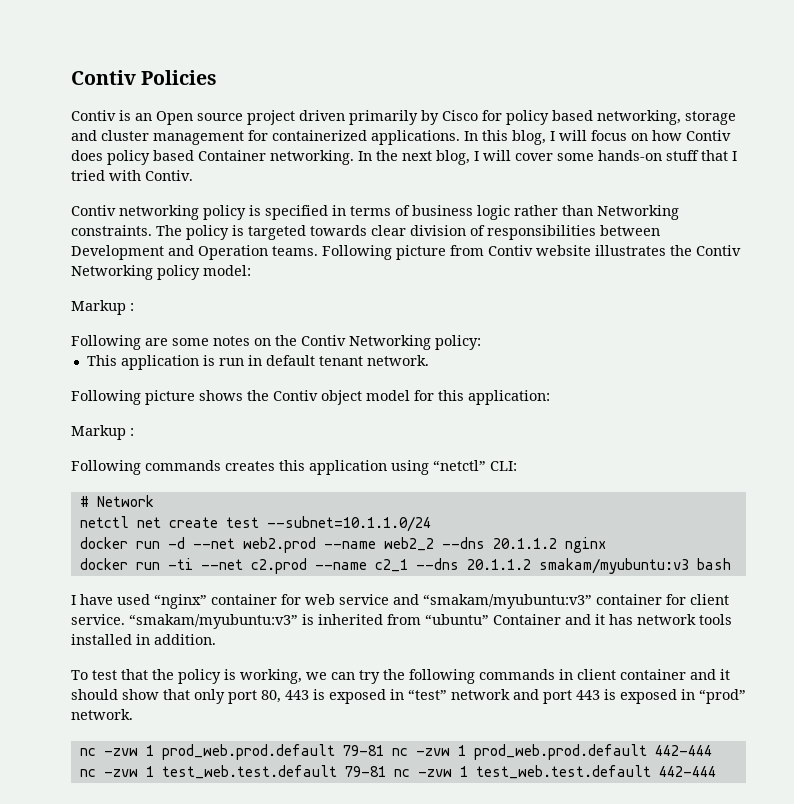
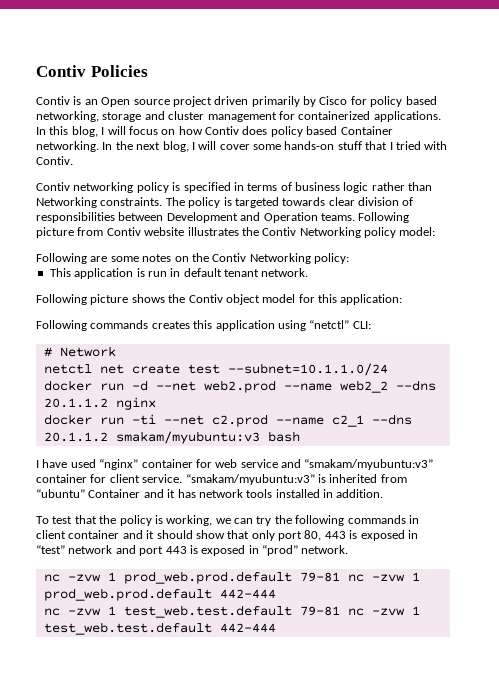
  Following picture from Contiv website illustrates the Contiv Networking policy model:
- Markup :
  Following picture shows the Contiv object model for this application:
- Markup :

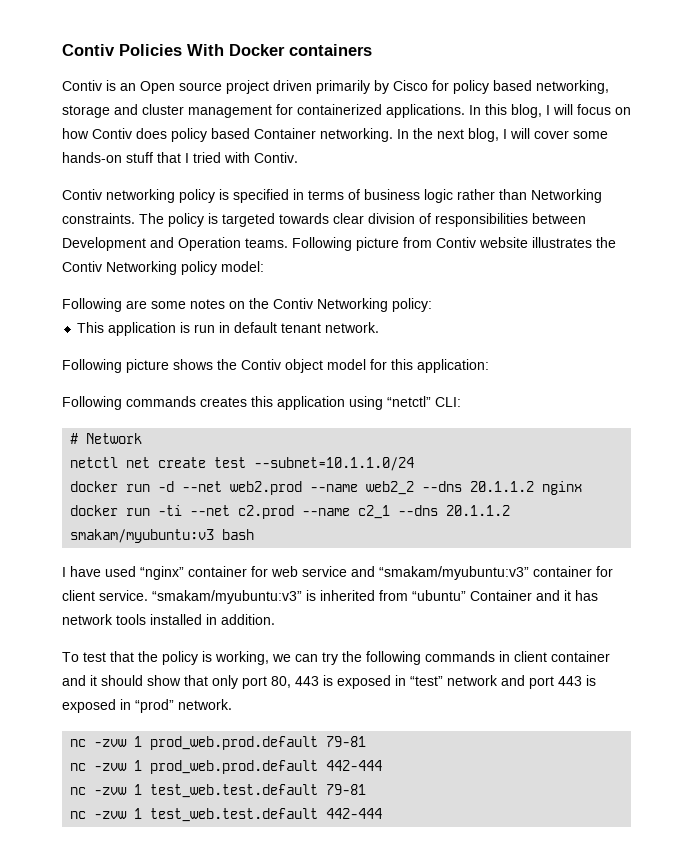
- Contiv Policies
+ Contiv Policies With Docker containers
- nc -zvw 1 prod_web.prod.default 79-81 nc -zvw 1 prod_web.prod.default 442-444
+ nc -zvw 1 prod_web.prod.default 79-81
+ nc -zvw 1 prod_web.prod.default 442-444
- nc -zvw 1 test_web.test.default 79-81 nc -zvw 1 test_web.test.default 442-444
+ nc -zvw 1 test_web.test.default 79-81
+ nc -zvw 1 test_web.test.default 442-444

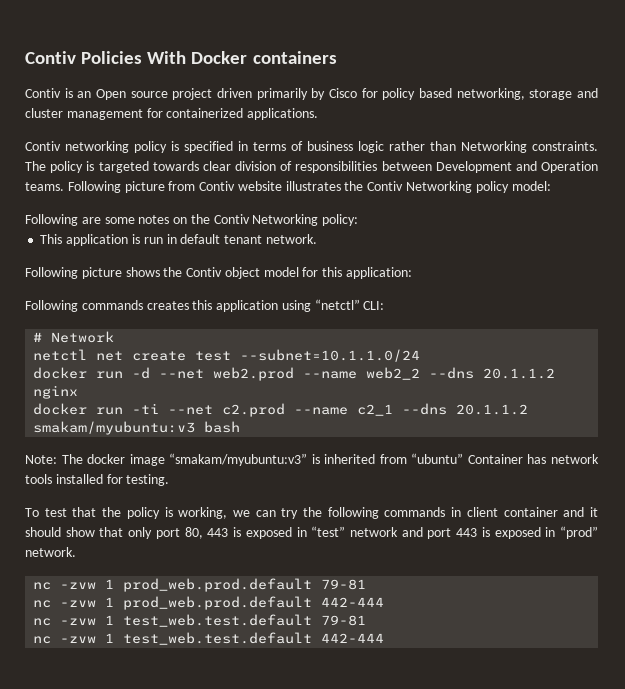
- In this blog, I will focus on how Contiv does policy based Container networking. In the next blog, I will cover some hands-on stuff that I tried with Contiv.
- I have used “nginx” container for web service and “smakam/myubuntu:v3” container for client service. “smakam/myubuntu:v3” is inherited from “ubuntu” Container and it has network tools installed in addition.
+ Note: The docker image “smakam/myubuntu:v3” is inherited from “ubuntu” Container has network tools installed for testing.

